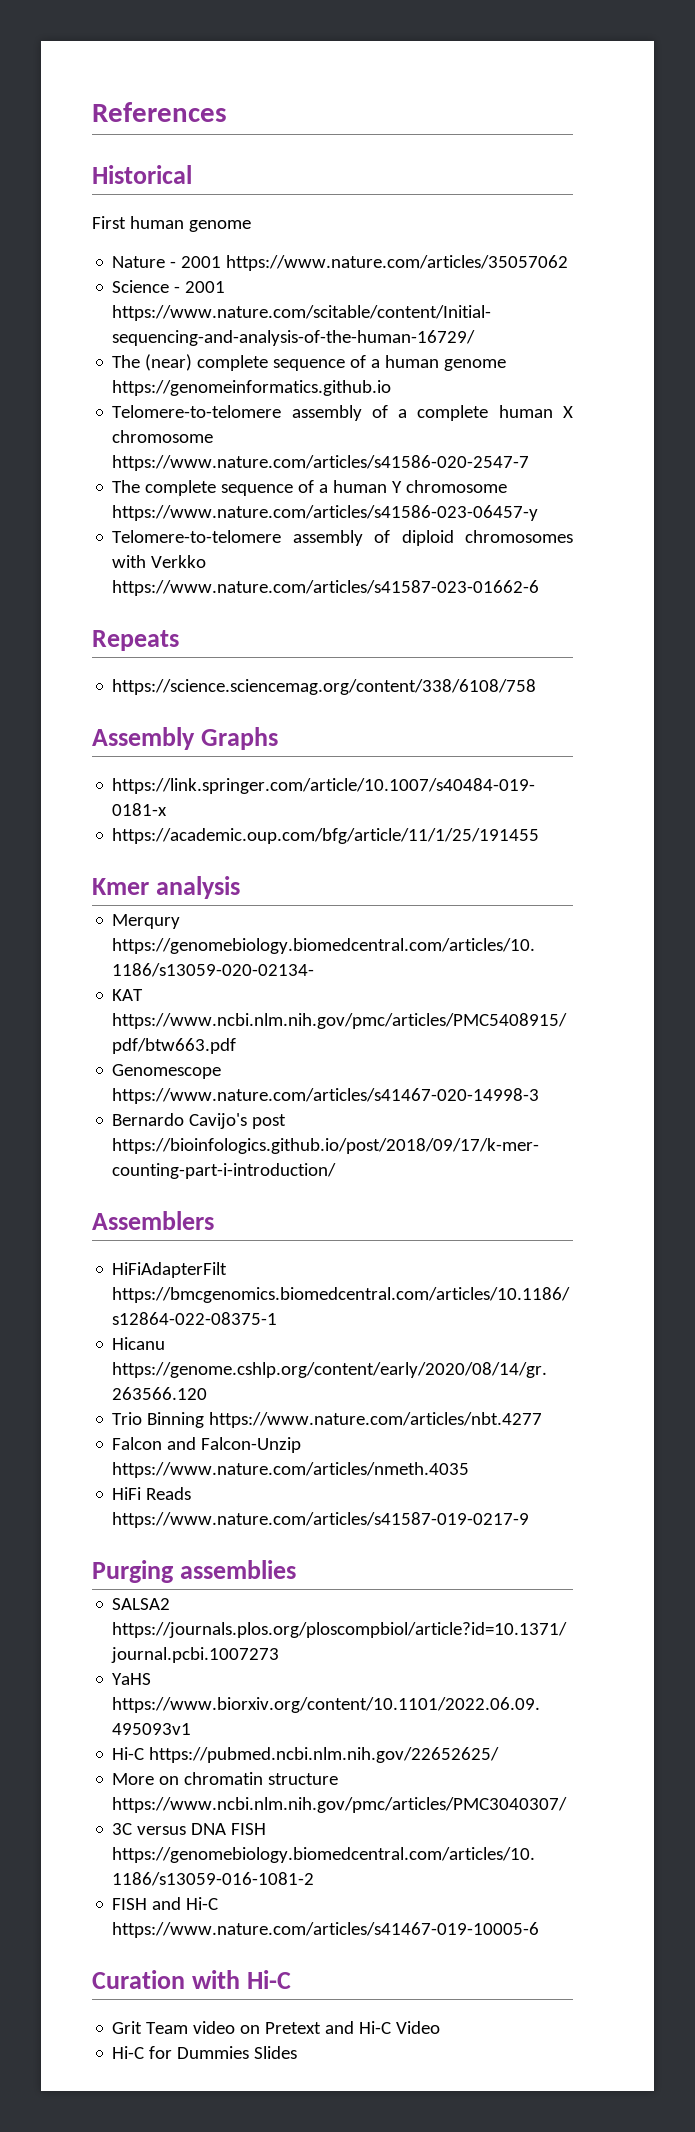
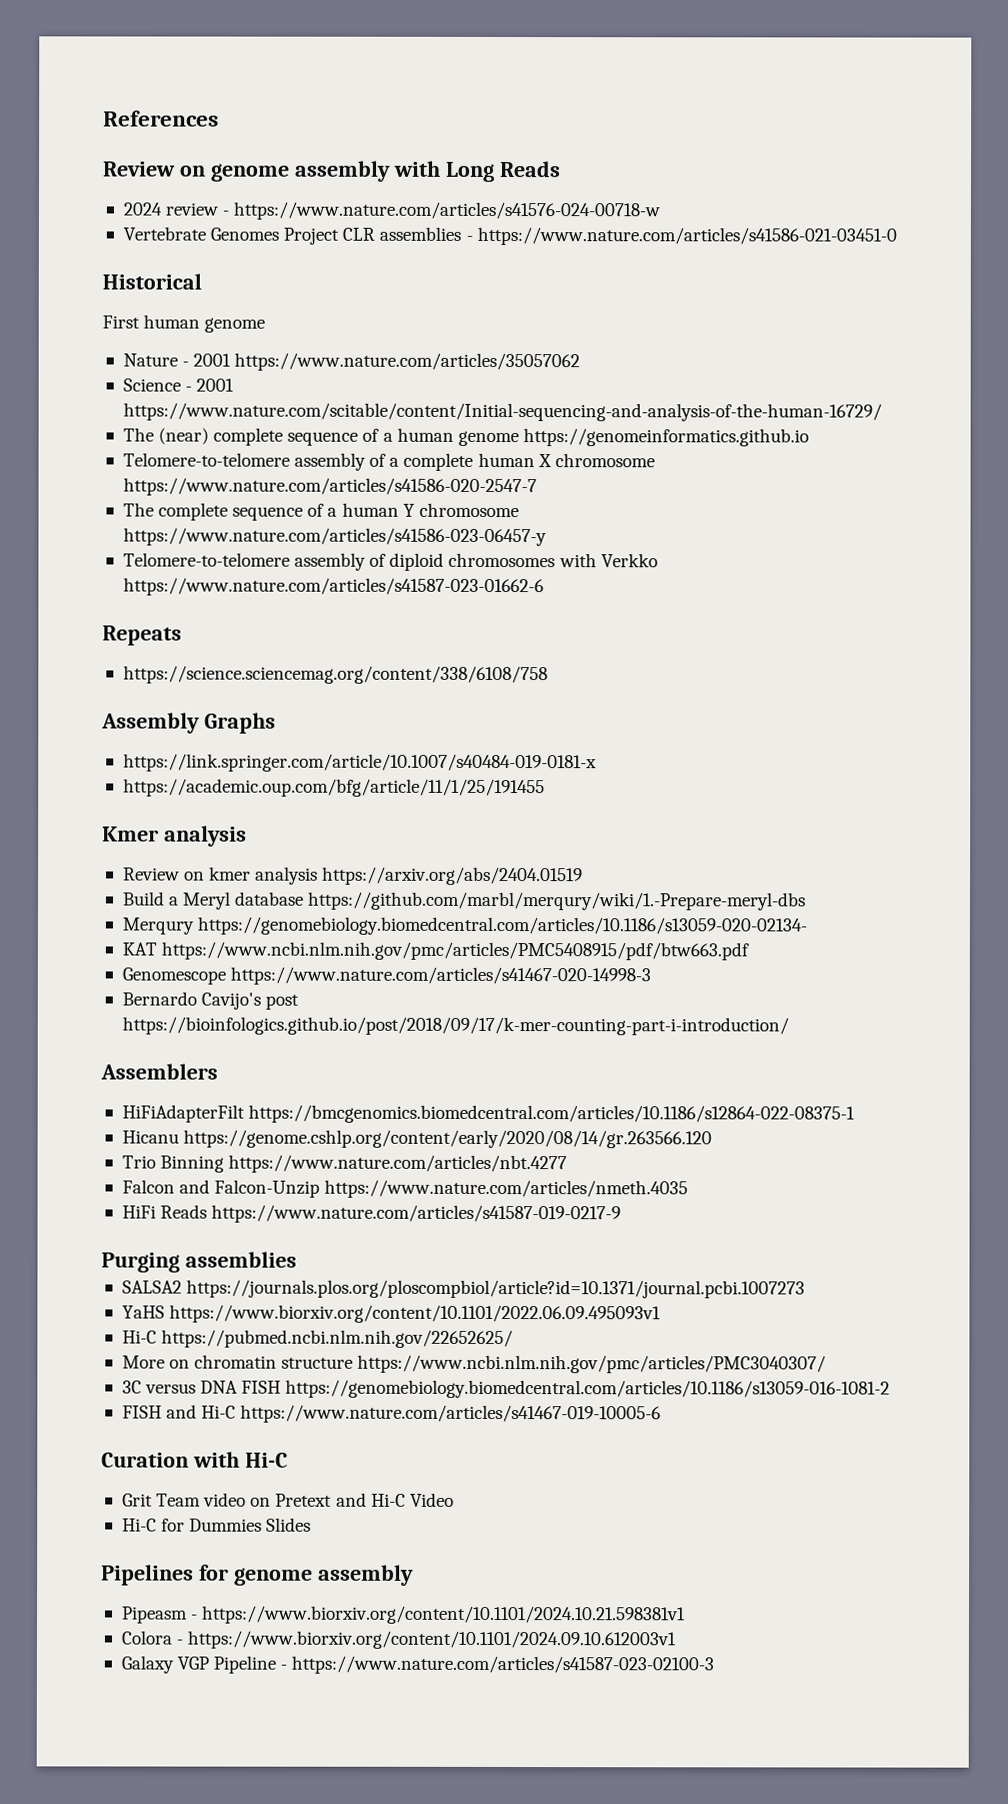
+ Review on genome assembly with Long Reads
+ 2024 review - https://www.nature.com/articles/s41576-024-00718-w
+ Vertebrate Genomes Project CLR assemblies - https://www.nature.com/articles/s41586-021-03451-0
+ Review on kmer analysis https://arxiv.org/abs/2404.01519
+ Build a Meryl database https://github.com/marbl/merqury/wiki/1.-Prepare-meryl-dbs
+ Pipelines for genome assembly
+ Pipeasm - https://www.biorxiv.org/content/10.1101/2024.10.21.598381v1
+ Colora - https://www.biorxiv.org/content/10.1101/2024.09.10.612003v1
+ Galaxy VGP Pipeline - https://www.nature.com/articles/s41587-023-02100-3

